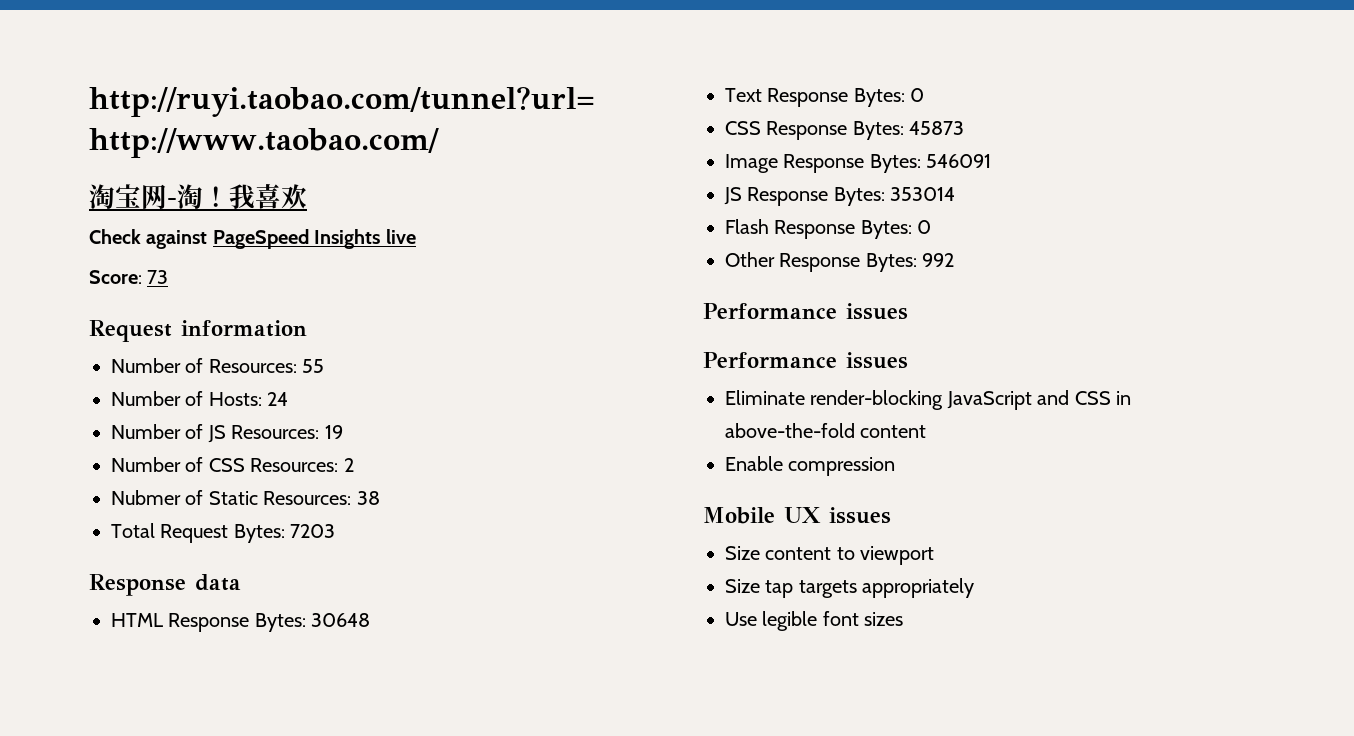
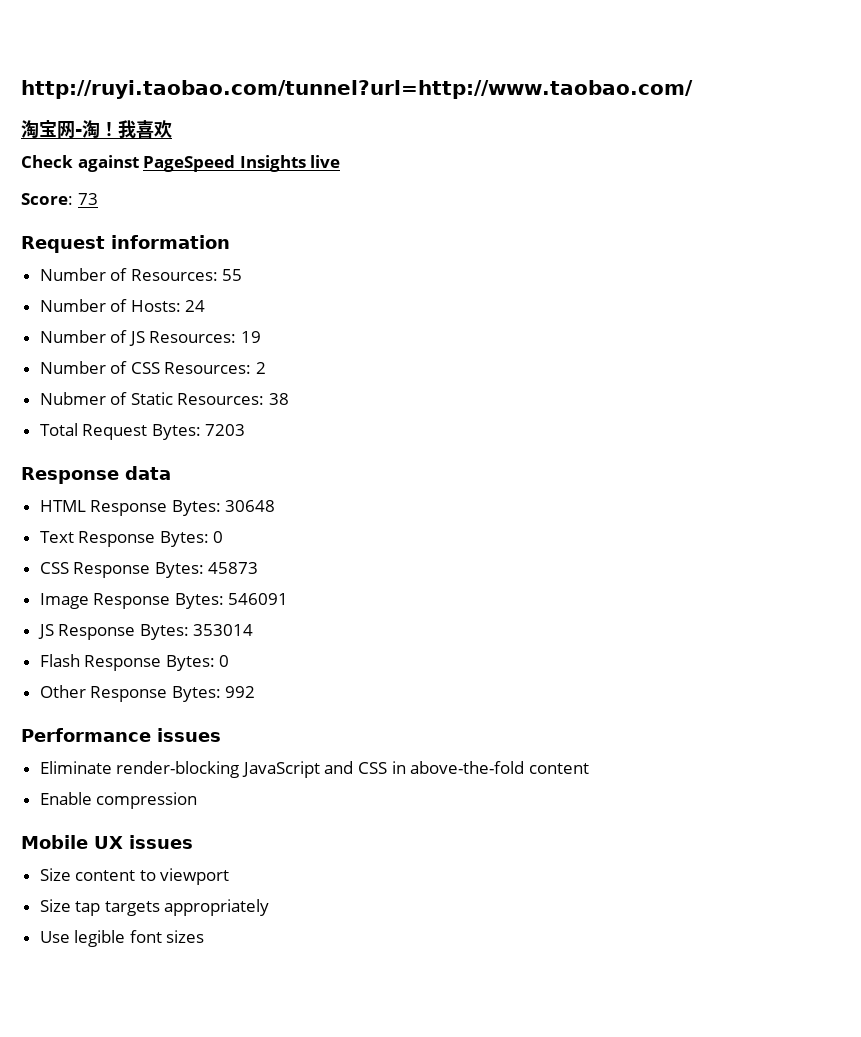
  Other Response Bytes: 992
- Performance issues

